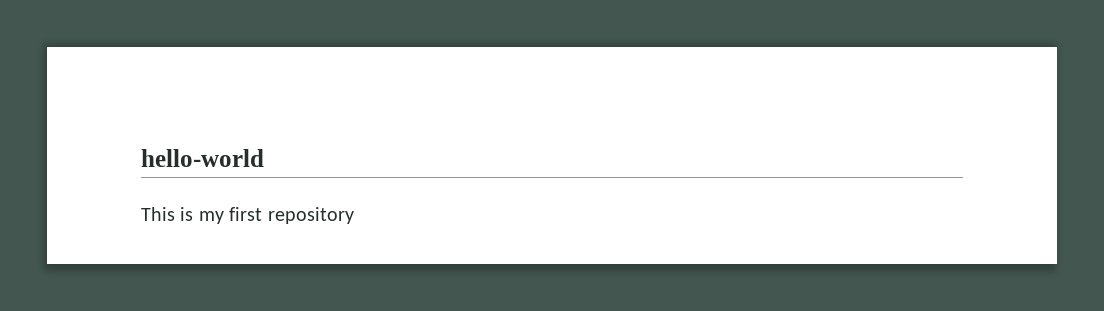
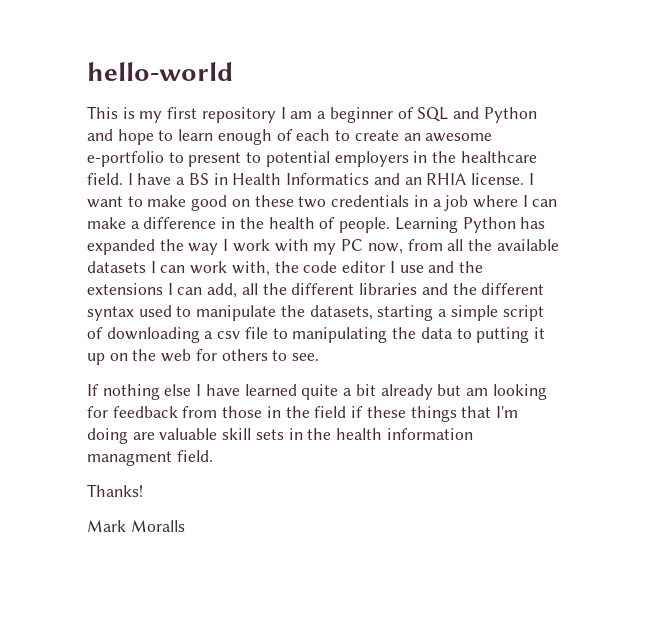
- This is my first repository
+ This is my first repository I am a beginner of SQL and Python and hope to learn enough of each to create an awesome e-portfolio to present to potential employers in the healthcare field. I have a BS in Health Informatics and an RHIA license. I want to make good on these two credentials in a job where I can make a difference in the health of people. Learning Python has expanded the way I work with my PC now, from all the available datasets I can work with, the code editor I use and the extensions I can add, all the different libraries and the different syntax used to manipulate the datasets, starting a simple script of downloading a csv file to manipulating the data to putting it up on the web for others to see.
+ If nothing else I have learned quite a bit already but am looking for feedback from those in the field if these things that I'm doing are valuable skill sets in the health information managment field.
+ Thanks!
+ Mark Moralls

